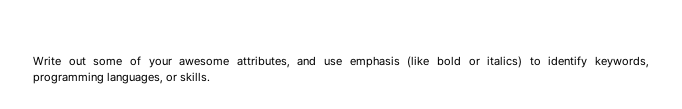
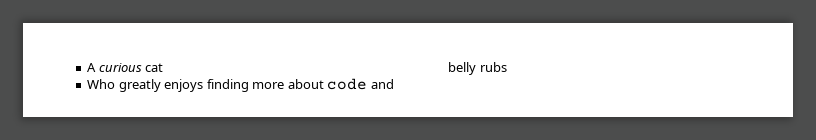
- Write out some of your awesome attributes, and use emphasis (like bold or italics) to identify keywords, programming languages, or skills.
+ A curious cat
+ Who greatly enjoys finding more about code and belly rubs

